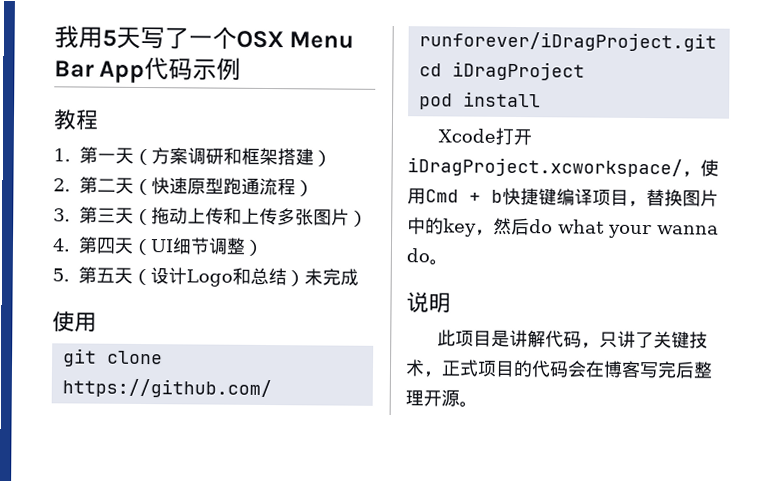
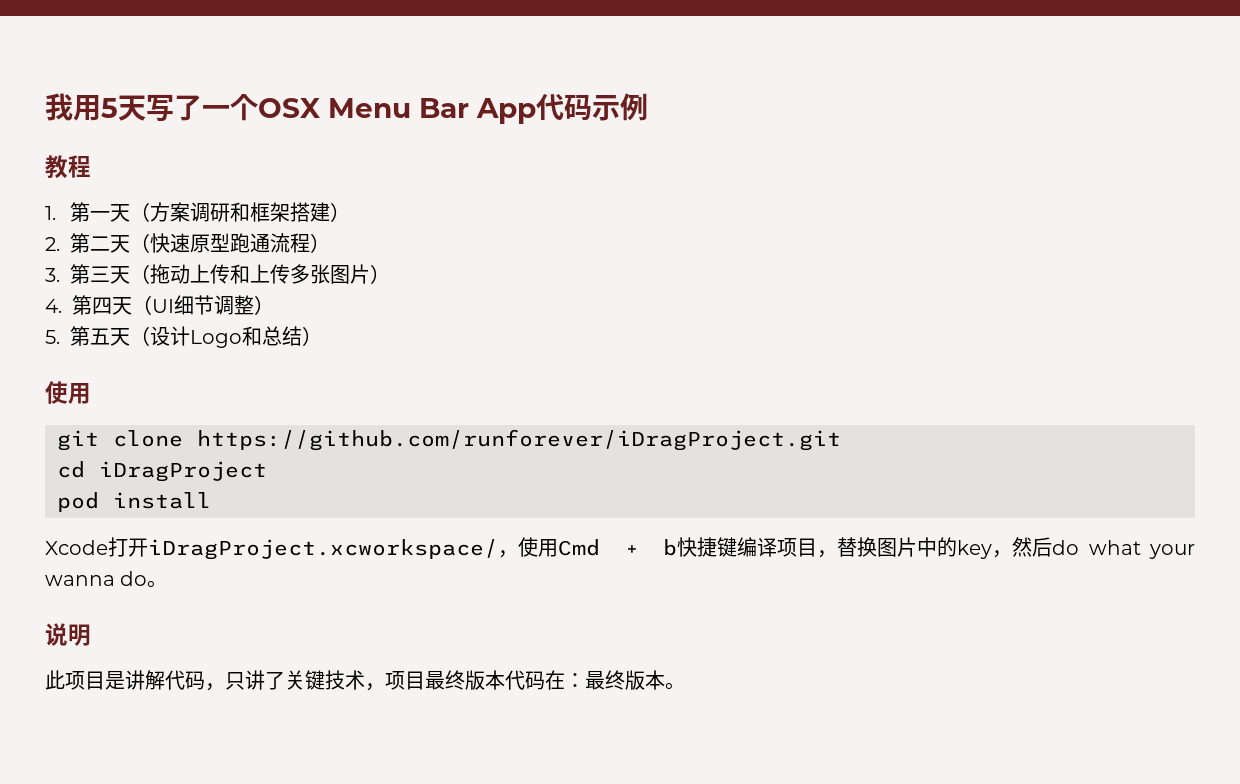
- 5.第五天（设计Logo和总结）未完成
+ 5.第五天（设计Logo和总结）
- 此项目是讲解代码，只讲了关键技术，正式项目的代码会在博客写完后整理开源。
+ 此项目是讲解代码，只讲了关键技术，项目最终版本代码在：最终版本。

